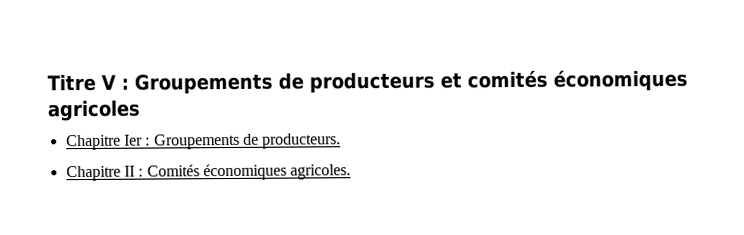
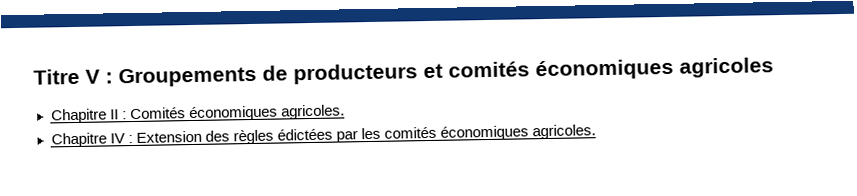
- Chapitre Ier : Groupements de producteurs.
+ Chapitre IV : Extension des règles édictées par les comités économiques agricoles.

